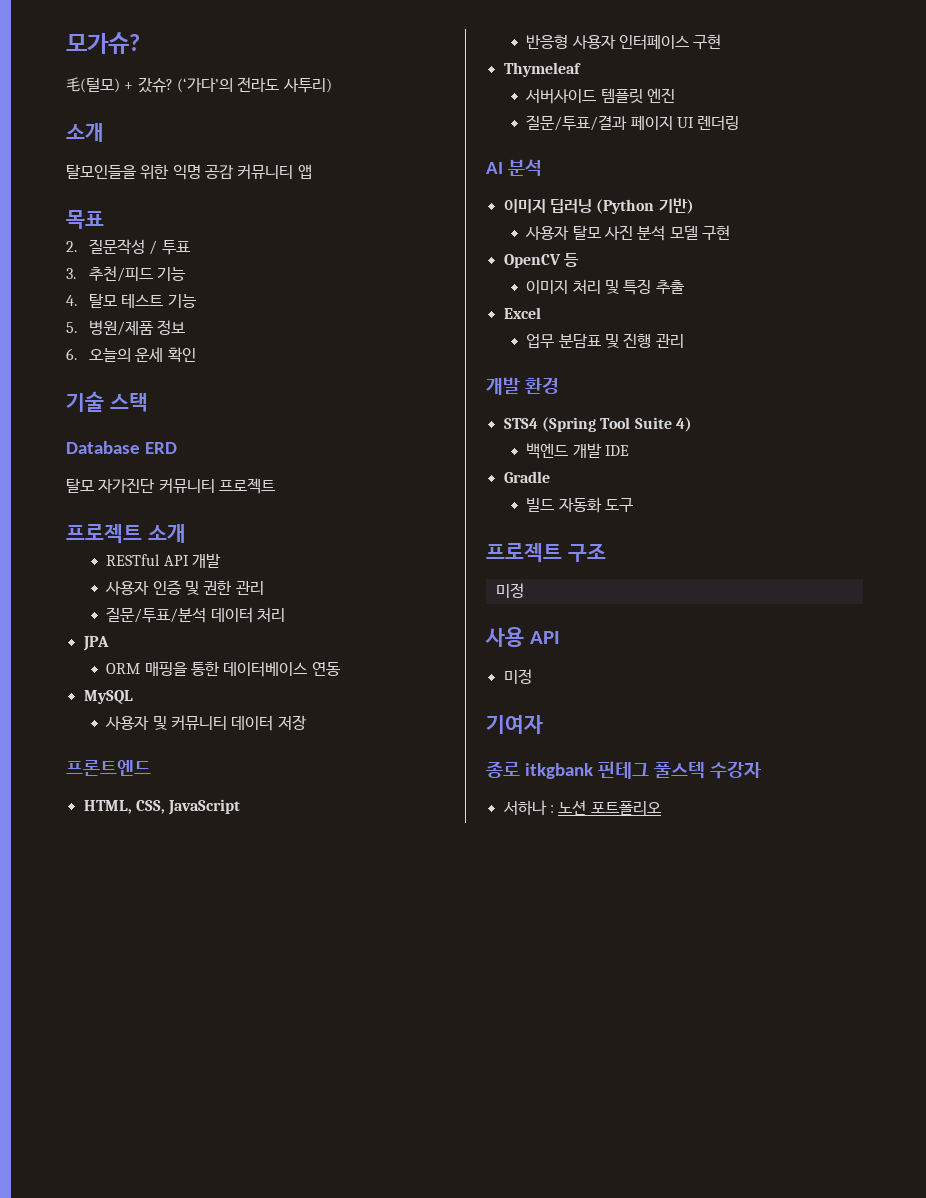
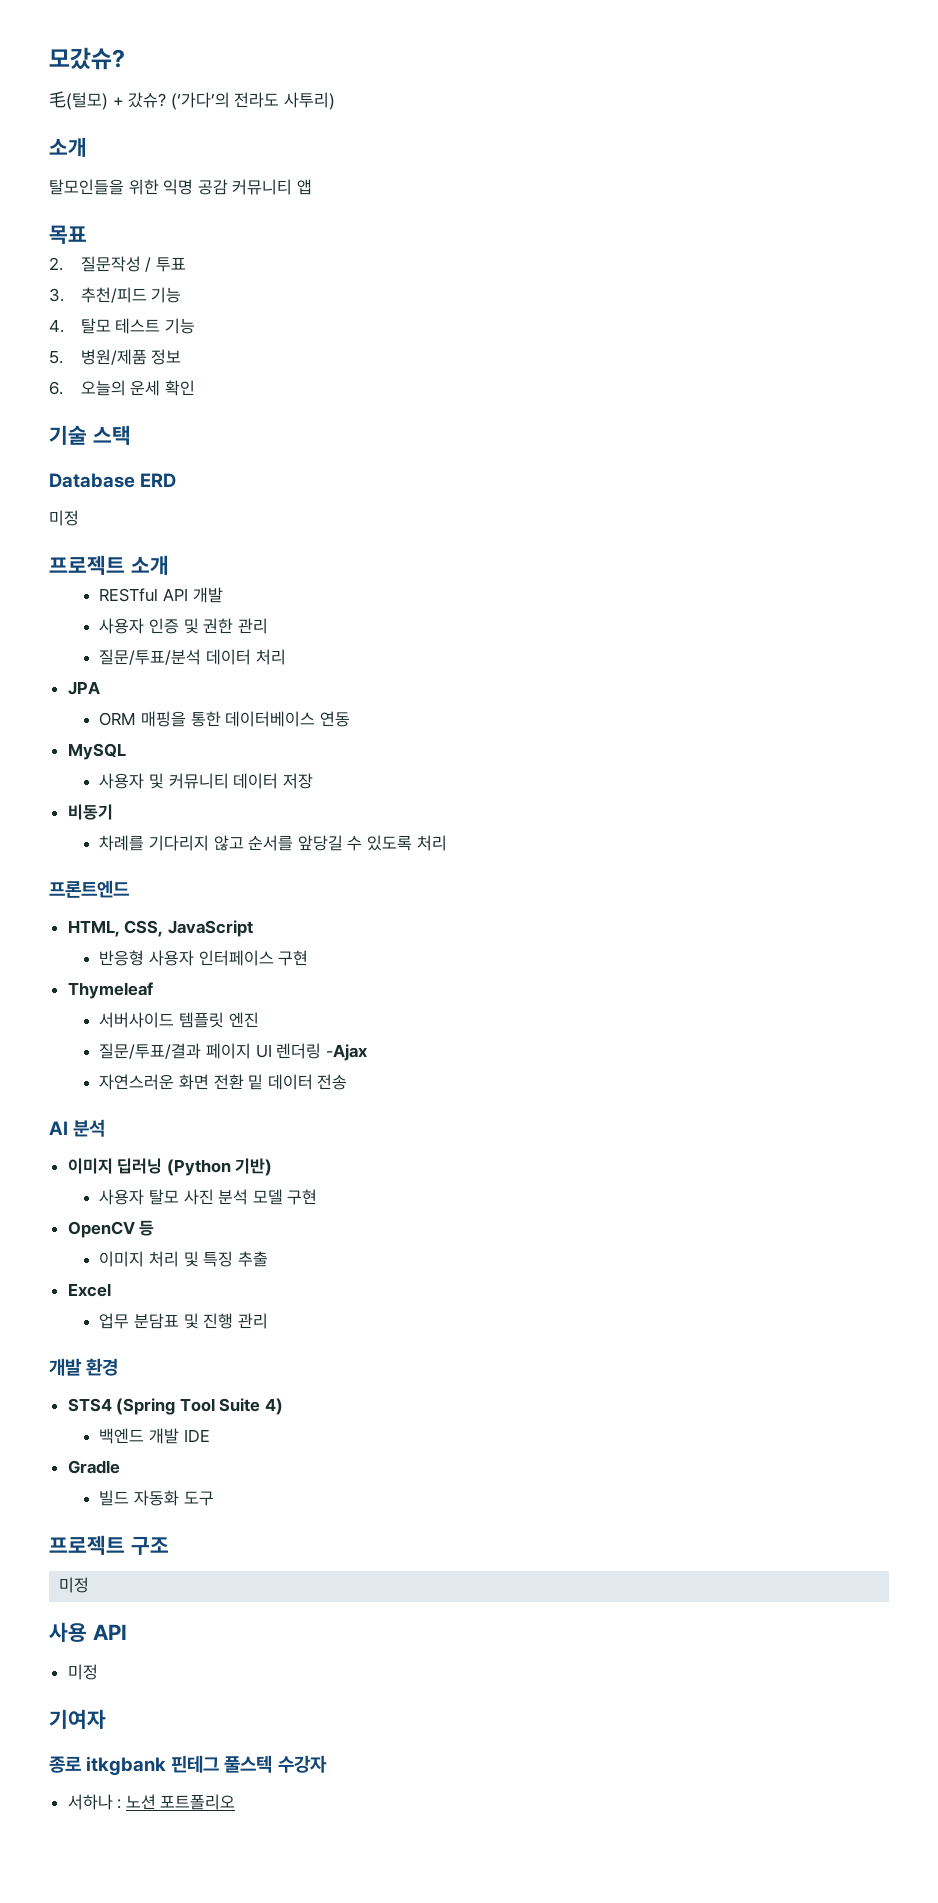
- 모가슈?
+ 모갔슈?
  Database ERD
- 탈모 자가진단 커뮤니티 프로젝트
+ 미정
+ 비동기
+ 차례를 기다리지 않고 순서를 앞당길 수 있도록 처리
- 질문/투표/결과 페이지 UI 렌더링
+ 질문/투표/결과 페이지 UI 렌더링 -Ajax
+ 자연스러운 화면 전환 밑 데이터 전송

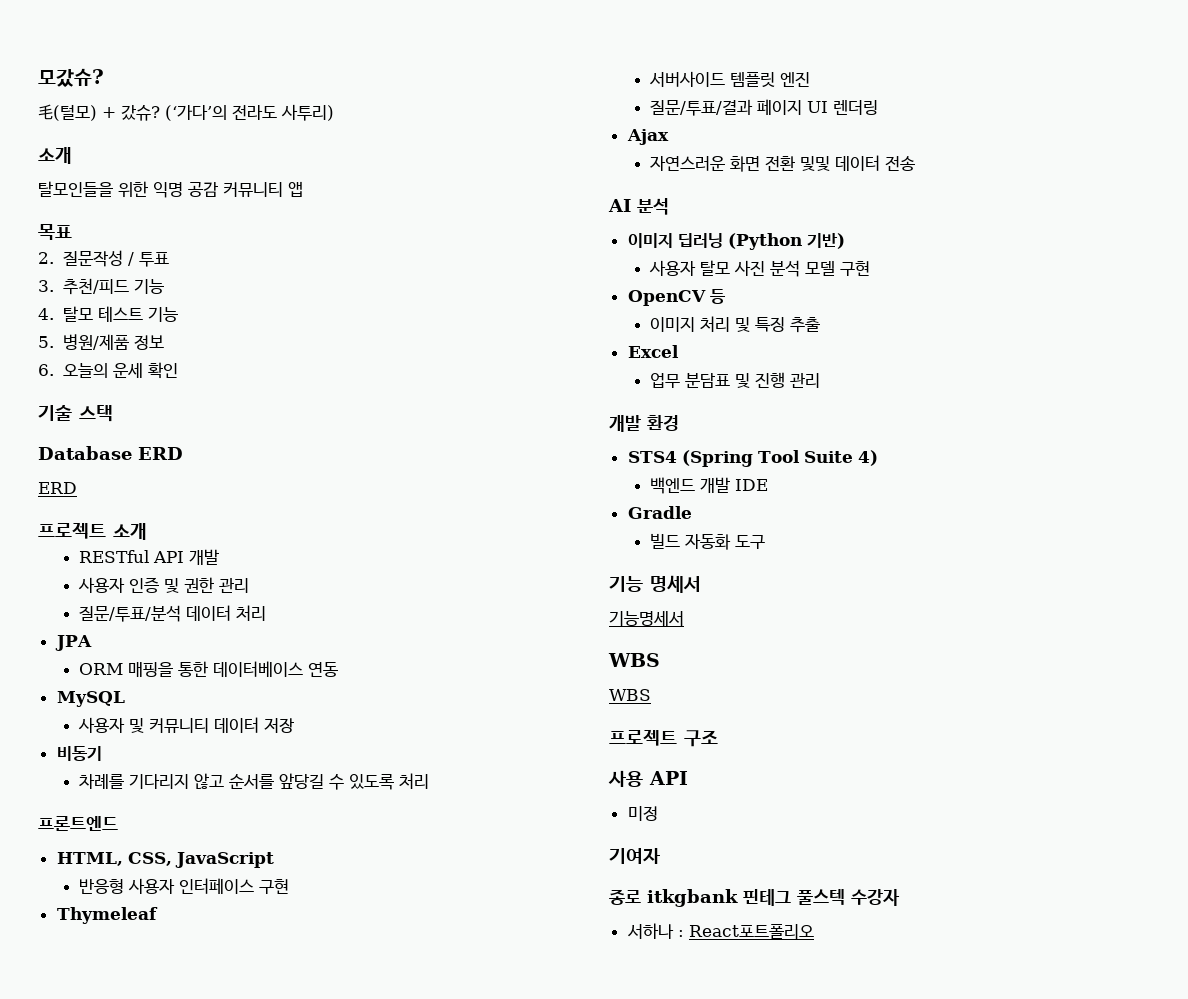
  Database ERD
- 미정
+ ERD
- 질문/투표/결과 페이지 UI 렌더링 -Ajax
+ 질문/투표/결과 페이지 UI 렌더링
+ Ajax
- 자연스러운 화면 전환 밑 데이터 전송
+ 자연스러운 화면 전환 및및 데이터 전송
+ 기능 명세서
+ 기능명세서
+ WBS
+ WBS
  프로젝트 구조
- 미정
- 서하나 : 노션 포트폴리오
+ 서하나 : React포트폴리오

